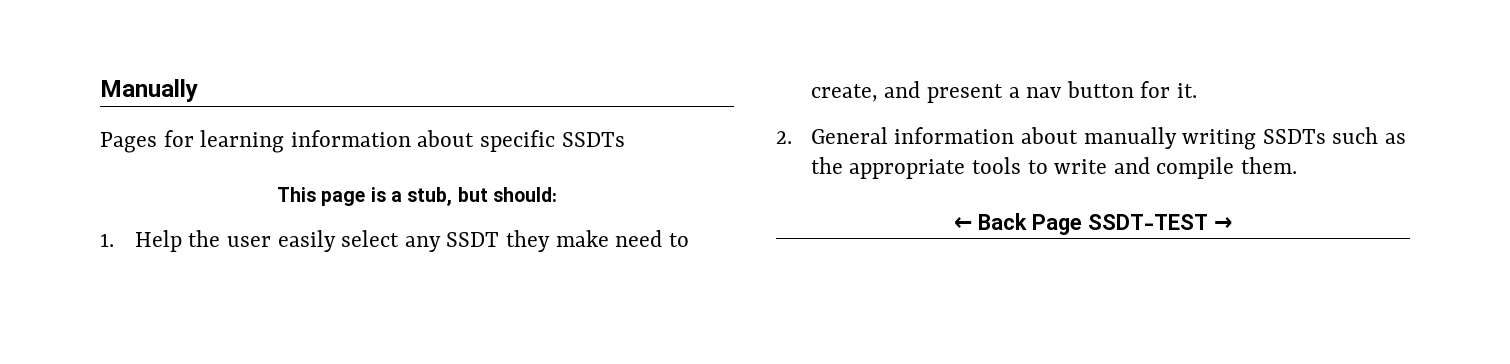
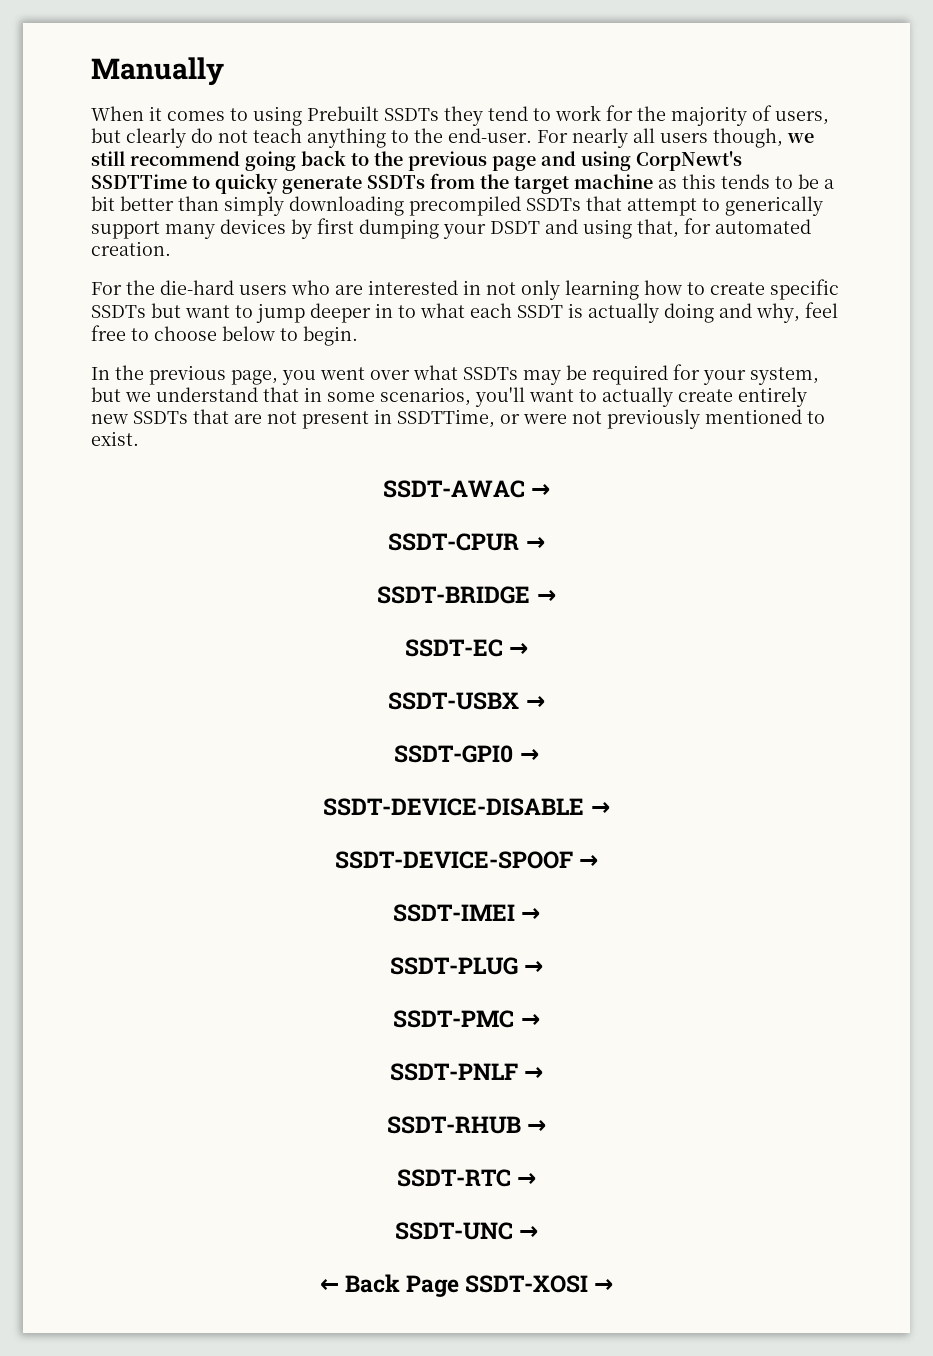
- Pages for learning information about specific SSDTs
- This page is a stub, but should:
- 1. Help the user easily select any SSDT they make need to create, and present a nav button for it.
- 2. General information about manually writing SSDTs such as the appropriate tools to write and compile them.
+ When it comes to using Prebuilt SSDTs they tend to work for the majority of users, but clearly do not teach anything to the end-user. For nearly all users though, we still recommend going back to the previous page and using CorpNewt's SSDTTime to quicky generate SSDTs from the target machine as this tends to be a bit better than simply downloading precompiled SSDTs that attempt to generically support many devices by first dumping your DSDT and using that, for automated creation.
+ For the die-hard users who are interested in not only learning how to create specific SSDTs but want to jump deeper in to what each SSDT is actually doing and why, feel free to choose below to begin.
+ In the previous page, you went over what SSDTs may be required for your system, but we understand that in some scenarios, you'll want to actually create entirely new SSDTs that are not present in SSDTTime, or were not previously mentioned to exist.
+ SSDT-AWAC →
+ SSDT-CPUR →
+ SSDT-BRIDGE →
+ SSDT-EC →
+ SSDT-USBX →
+ SSDT-GPI0 →
+ SSDT-DEVICE-DISABLE →
+ SSDT-DEVICE-SPOOF →
+ SSDT-IMEI →
+ SSDT-PLUG →
+ SSDT-PMC →
+ SSDT-PNLF →
+ SSDT-RHUB →
+ SSDT-RTC →
+ SSDT-UNC →
- ← Back Page SSDT-TEST →
+ ← Back Page SSDT-XOSI →

